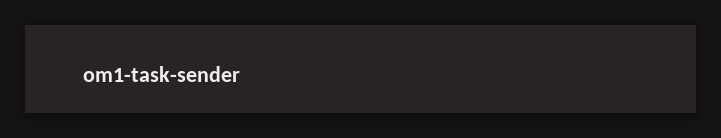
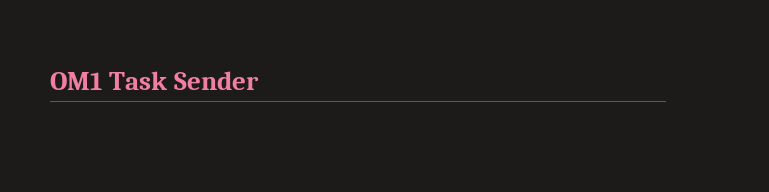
- om1-task-sender
+ OM1 Task Sender

